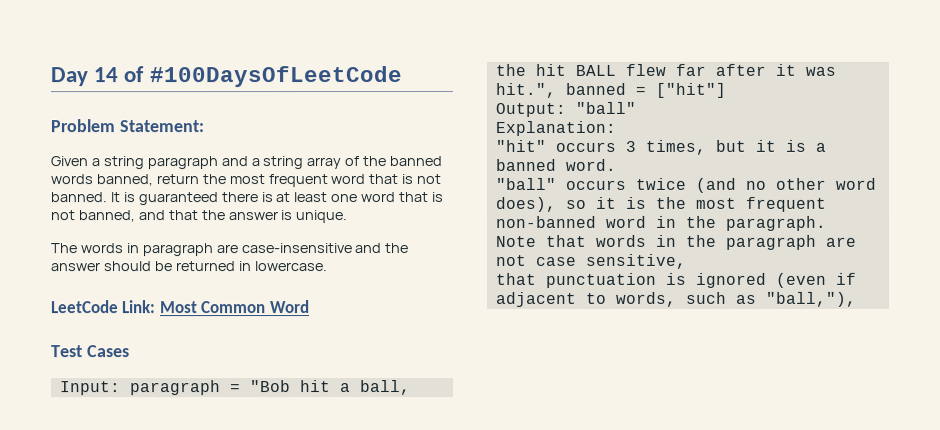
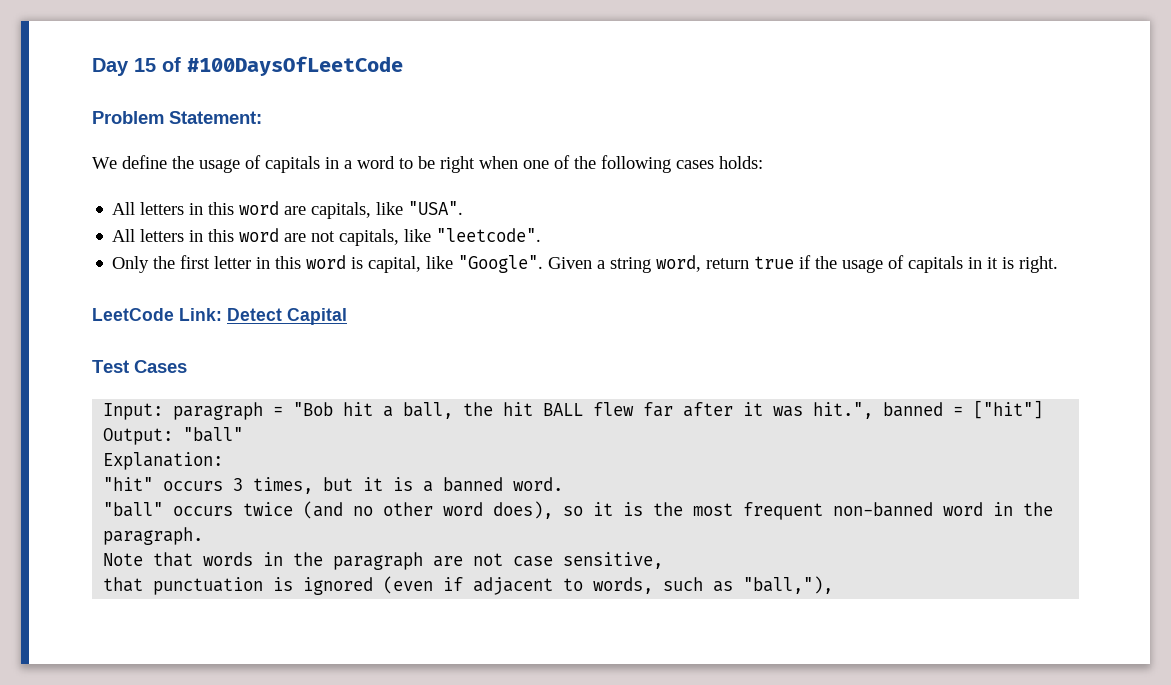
- Day 14 of #100DaysOfLeetCode
+ Day 15 of #100DaysOfLeetCode
- Given a string paragraph and a string array of the banned words banned, return the most frequent word that is not banned. It is guaranteed there is at least one word that is not banned, and that the answer is unique.
- The words in paragraph are case-insensitive and the answer should be returned in lowercase.
+ We define the usage of capitals in a word to be right when one of the following cases holds:
+ All letters in this word are capitals, like "USA".
+ All letters in this word are not capitals, like "leetcode".
+ Only the first letter in this word is capital, like "Google". Given a string word, return true if the usage of capitals in it is right.
- LeetCode Link: Most Common Word
+ LeetCode Link: Detect Capital

